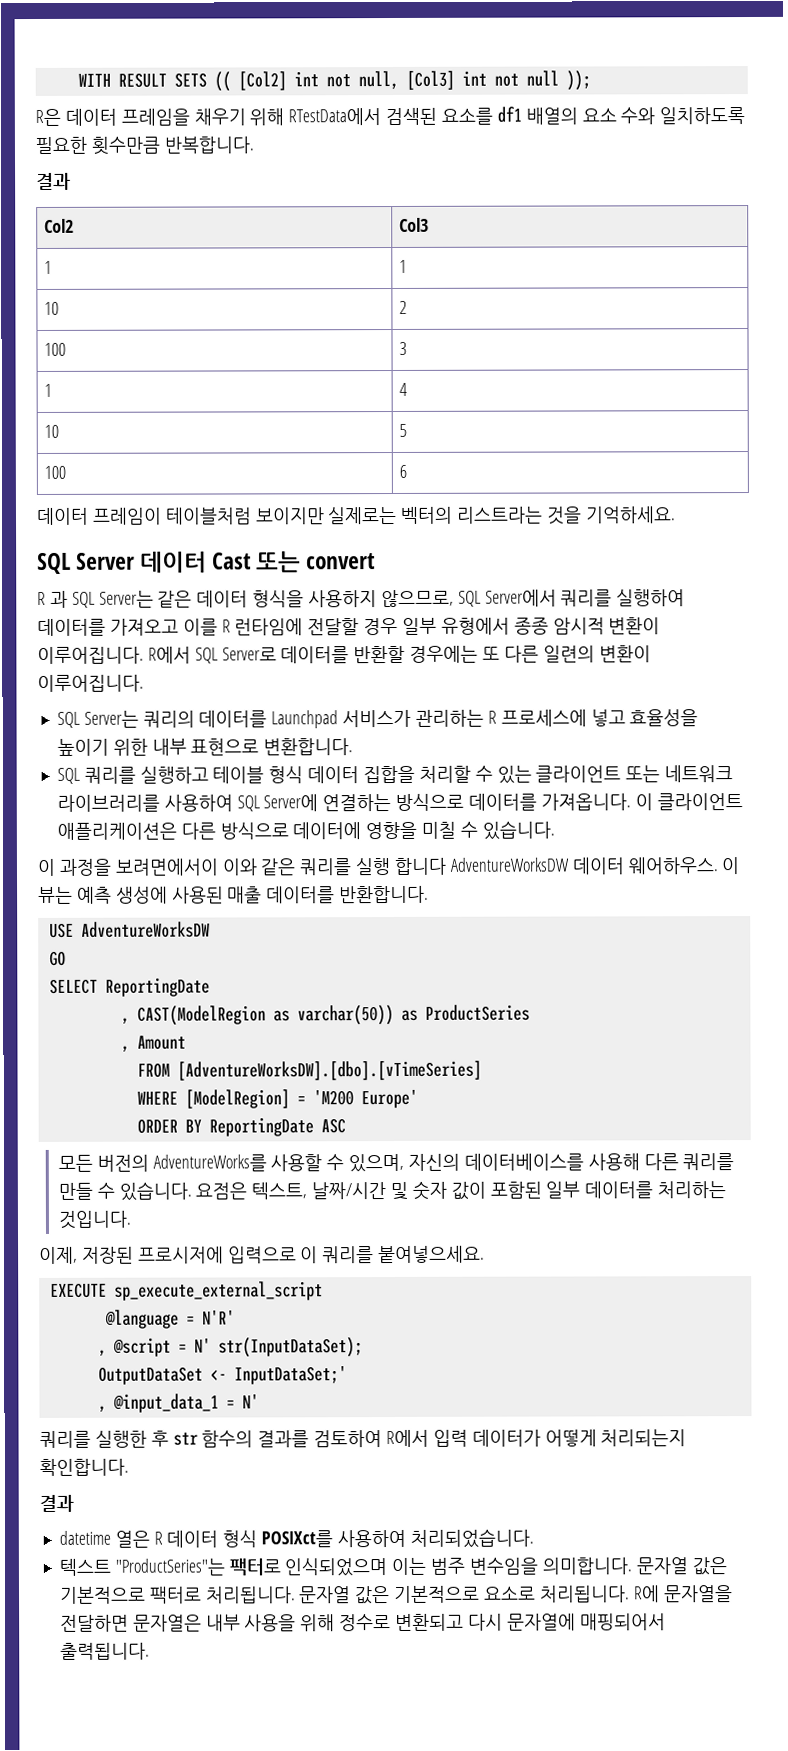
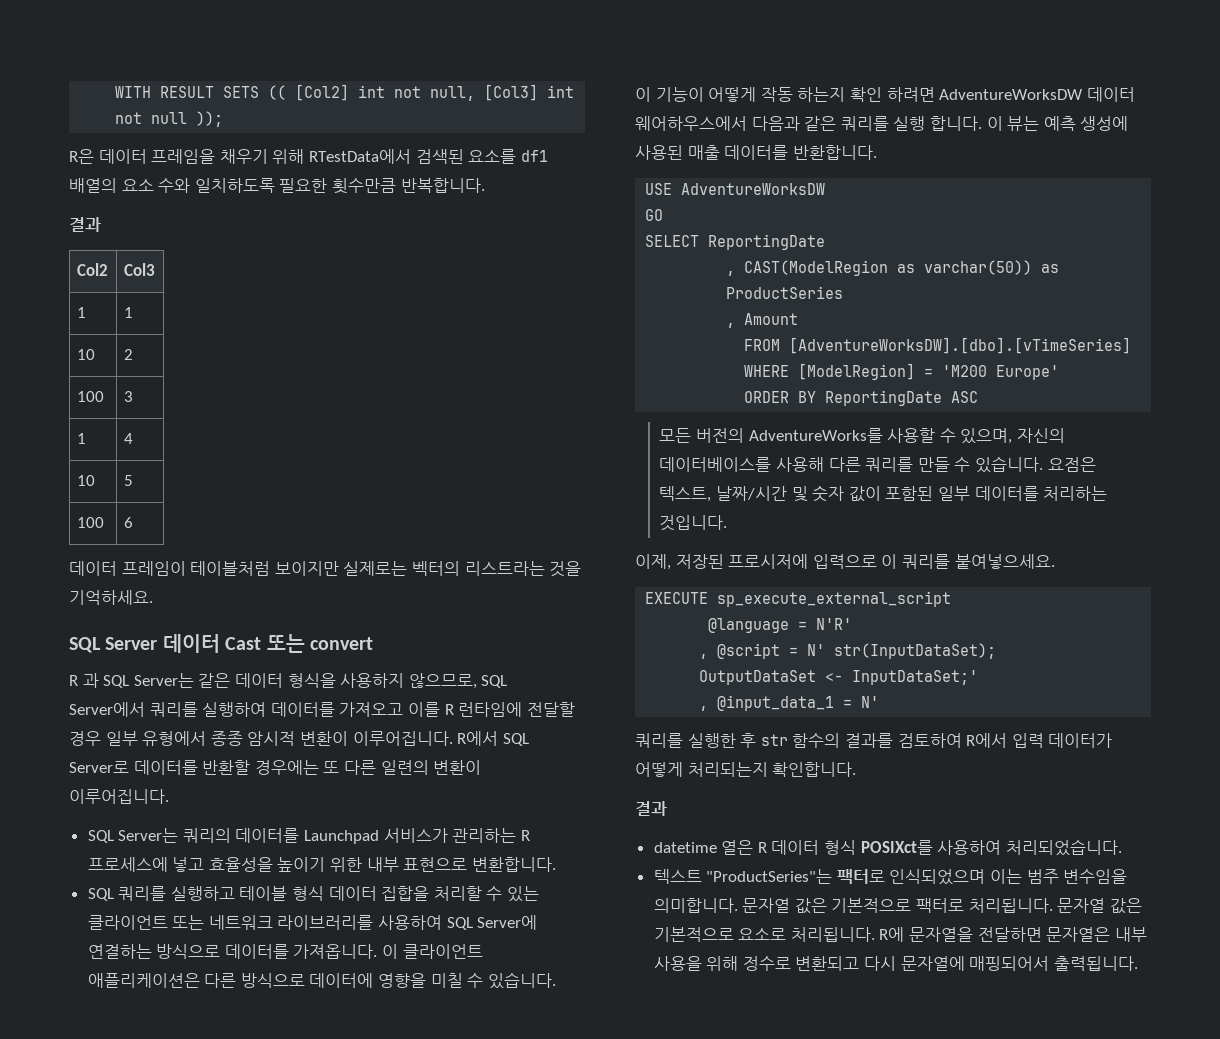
- 이 과정을 보려면에서이 이와 같은 쿼리를 실행 합니다 AdventureWorksDW 데이터 웨어하우스.
+ 이 기능이 어떻게 작동 하는지 확인 하려면 AdventureWorksDW 데이터 웨어하우스에서 다음과 같은 쿼리를 실행 합니다.

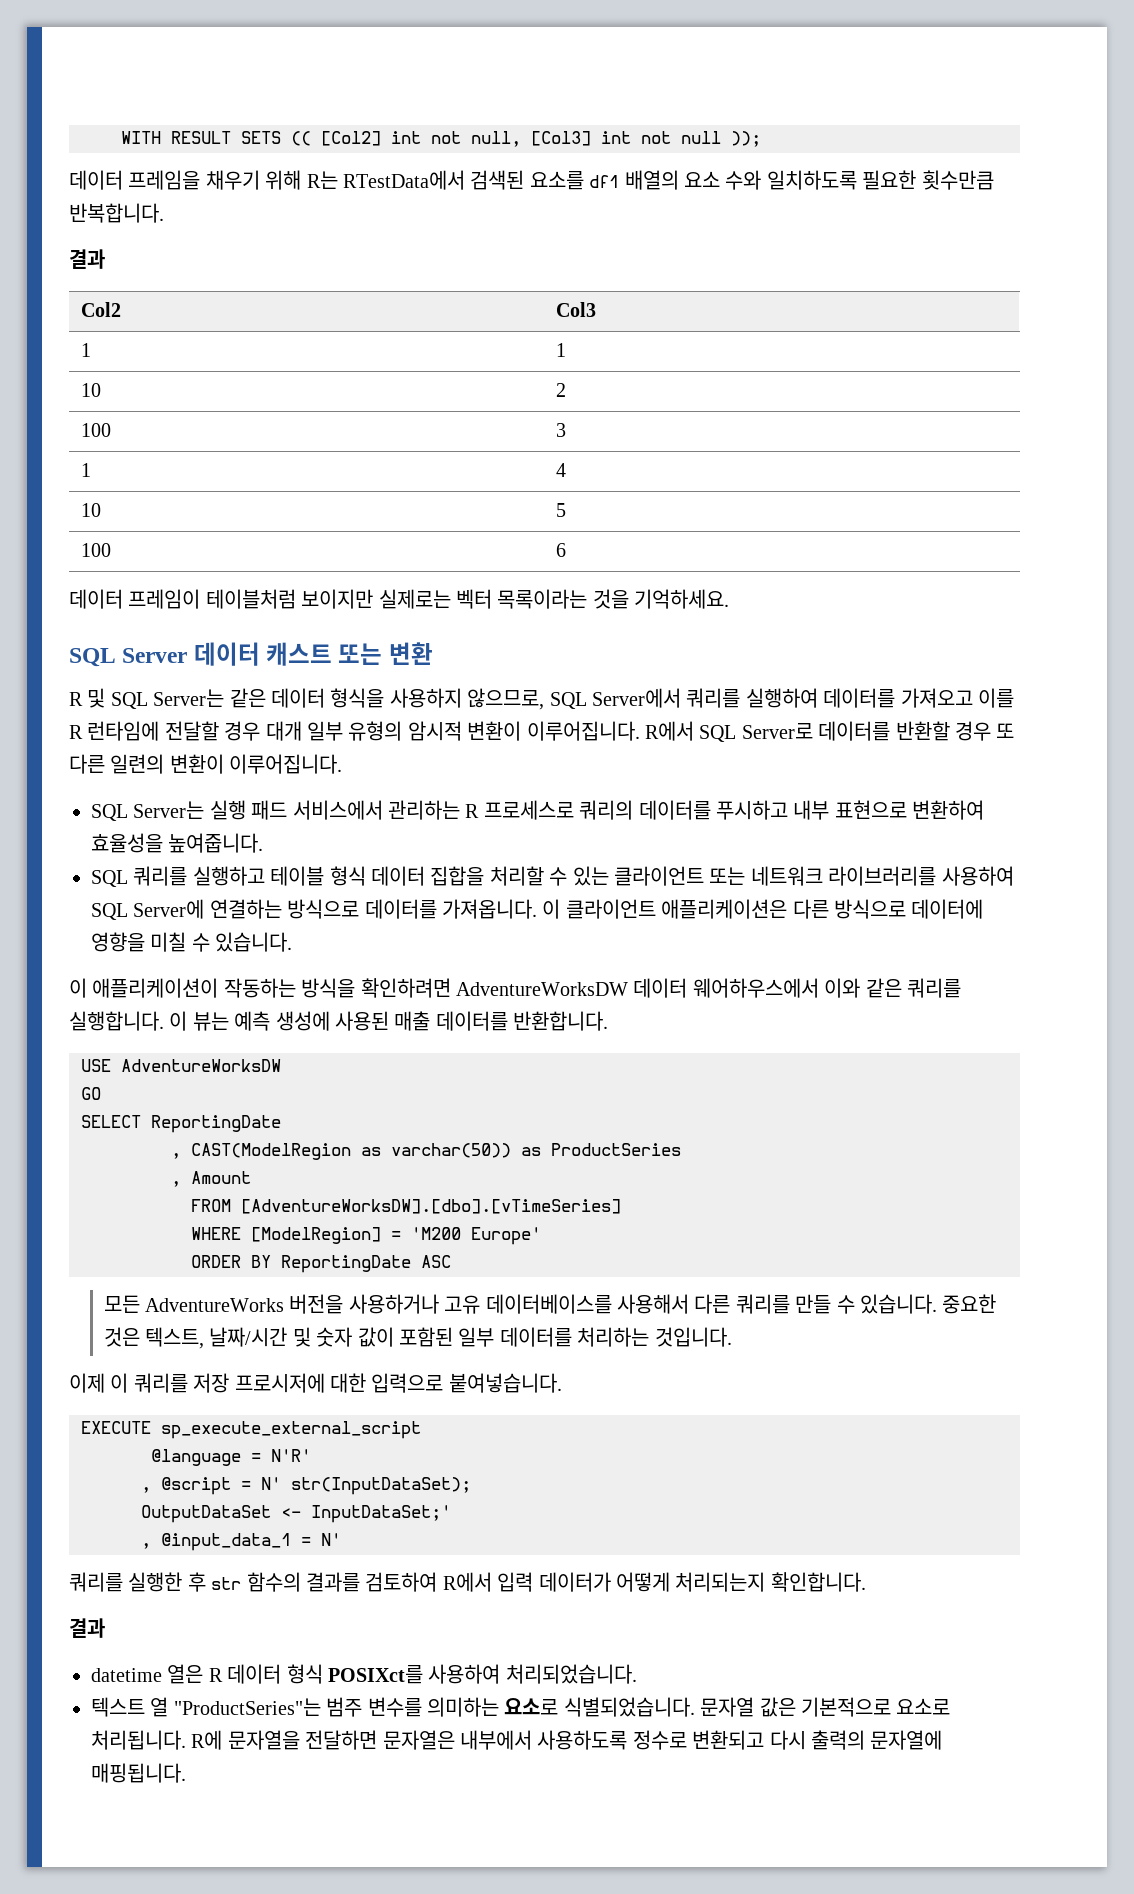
- R은 데이터 프레임을 채우기 위해 RTestData에서 검색된 요소를 df1 배열의 요소 수와 일치하도록 필요한 횟수만큼 반복합니다.
+ 데이터 프레임을 채우기 위해 R는 RTestData에서 검색된 요소를 df1 배열의 요소 수와 일치하도록 필요한 횟수만큼 반복합니다.
- 데이터 프레임이 테이블처럼 보이지만 실제로는 벡터의 리스트라는 것을 기억하세요.
+ 데이터 프레임이 테이블처럼 보이지만 실제로는 벡터 목록이라는 것을 기억하세요.
- SQL Server 데이터 Cast 또는 convert
- R 과 SQL Server는 같은 데이터 형식을 사용하지 않으므로, SQL Server에서 쿼리를 실행하여 데이터를 가져오고 이를 R 런타임에 전달할 경우 일부 유형에서 종종 암시적 변환이 이루어집니다.
+ SQL Server 데이터 캐스트 또는 변환
+ R 및 SQL Server는 같은 데이터 형식을 사용하지 않으므로, SQL Server에서 쿼리를 실행하여 데이터를 가져오고 이를 R 런타임에 전달할 경우 대개 일부 유형의 암시적 변환이 이루어집니다.
- R에서 SQL Server로 데이터를 반환할 경우에는 또 다른 일련의 변환이 이루어집니다.
+ R에서 SQL Server로 데이터를 반환할 경우 또 다른 일련의 변환이 이루어집니다.
- SQL Server는 쿼리의 데이터를 Launchpad 서비스가 관리하는 R 프로세스에 넣고 효율성을 높이기 위한 내부 표현으로 변환합니다.
+ SQL Server는 실행 패드 서비스에서 관리하는 R 프로세스로 쿼리의 데이터를 푸시하고 내부 표현으로 변환하여 효율성을 높여줍니다.
- 이 기능이 어떻게 작동 하는지 확인 하려면 AdventureWorksDW 데이터 웨어하우스에서 다음과 같은 쿼리를 실행 합니다.
+ 이 애플리케이션이 작동하는 방식을 확인하려면 AdventureWorksDW 데이터 웨어하우스에서 이와 같은 쿼리를 실행합니다.
- 모든 버전의 AdventureWorks를 사용할 수 있으며, 자신의 데이터베이스를 사용해 다른 쿼리를 만들 수 있습니다.
+ 모든 AdventureWorks 버전을 사용하거나 고유 데이터베이스를 사용해서 다른 쿼리를 만들 수 있습니다.
- 요점은 텍스트, 날짜/시간 및 숫자 값이 포함된 일부 데이터를 처리하는 것입니다.
+ 중요한 것은 텍스트, 날짜/시간 및 숫자 값이 포함된 일부 데이터를 처리하는 것입니다.
- 이제, 저장된 프로시저에 입력으로 이 쿼리를 붙여넣으세요.
+ 이제 이 쿼리를 저장 프로시저에 대한 입력으로 붙여넣습니다.
- 텍스트 "ProductSeries"는 팩터로 인식되었으며 이는 범주 변수임을 의미합니다. 문자열 값은 기본적으로 팩터로 처리됩니다.
+ 텍스트 열 "ProductSeries"는 범주 변수를 의미하는 요소로 식별되었습니다.
- R에 문자열을 전달하면 문자열은 내부 사용을 위해 정수로 변환되고 다시 문자열에 매핑되어서 출력됩니다.
+ R에 문자열을 전달하면 문자열은 내부에서 사용하도록 정수로 변환되고 다시 출력의 문자열에 매핑됩니다.

